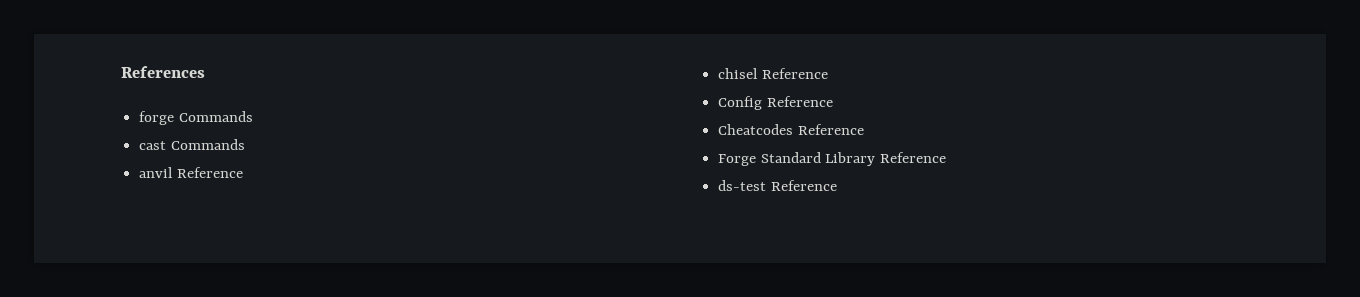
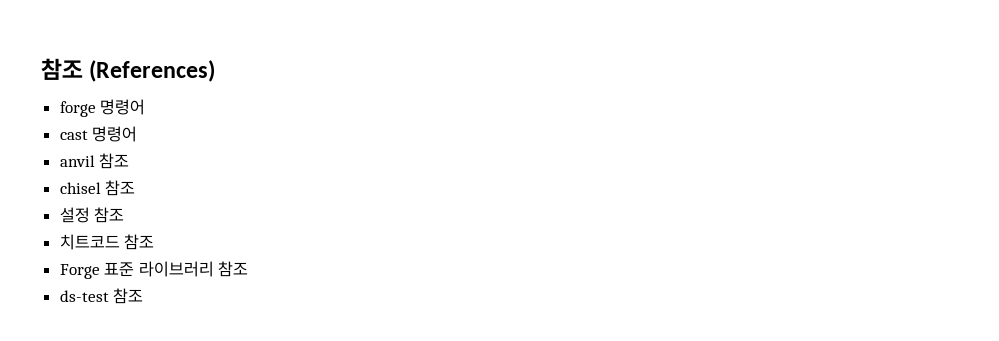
- References
+ 참조 (References)
- forge Commands
+ forge 명령어
- cast Commands
+ cast 명령어
- anvil Reference
+ anvil 참조
- chisel Reference
- Config Reference
- Cheatcodes Reference
- Forge Standard Library Reference
+ chisel 참조
+ 설정 참조
+ 치트코드 참조
+ Forge 표준 라이브러리 참조
- ds-test Reference
+ ds-test 참조

